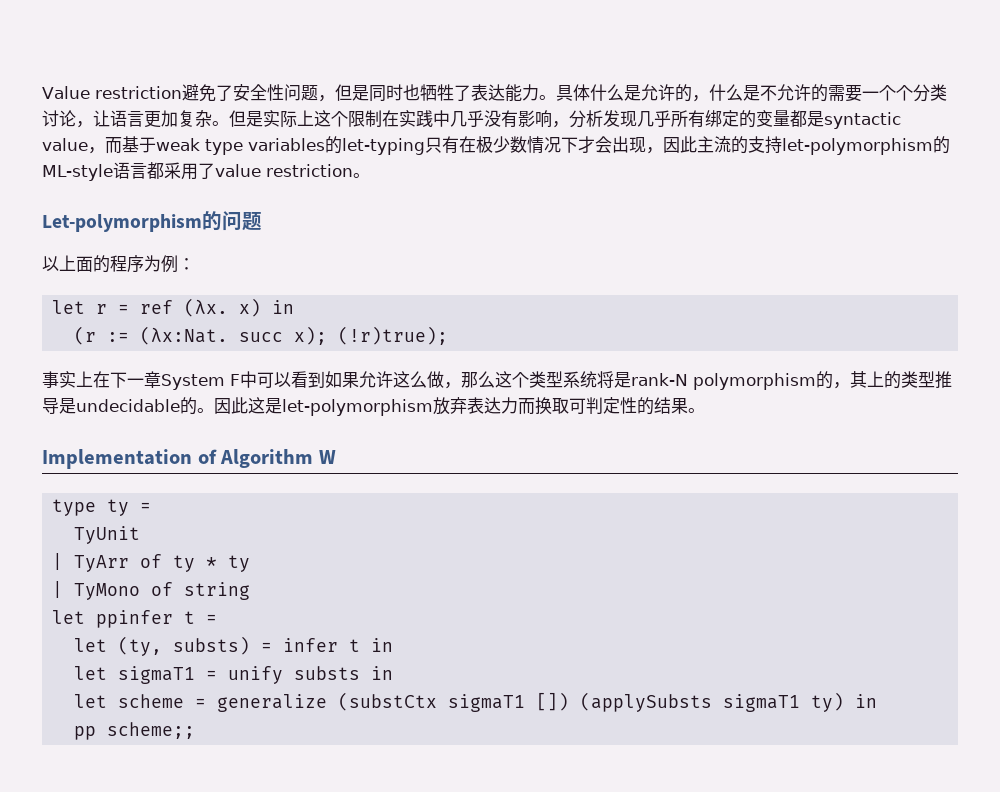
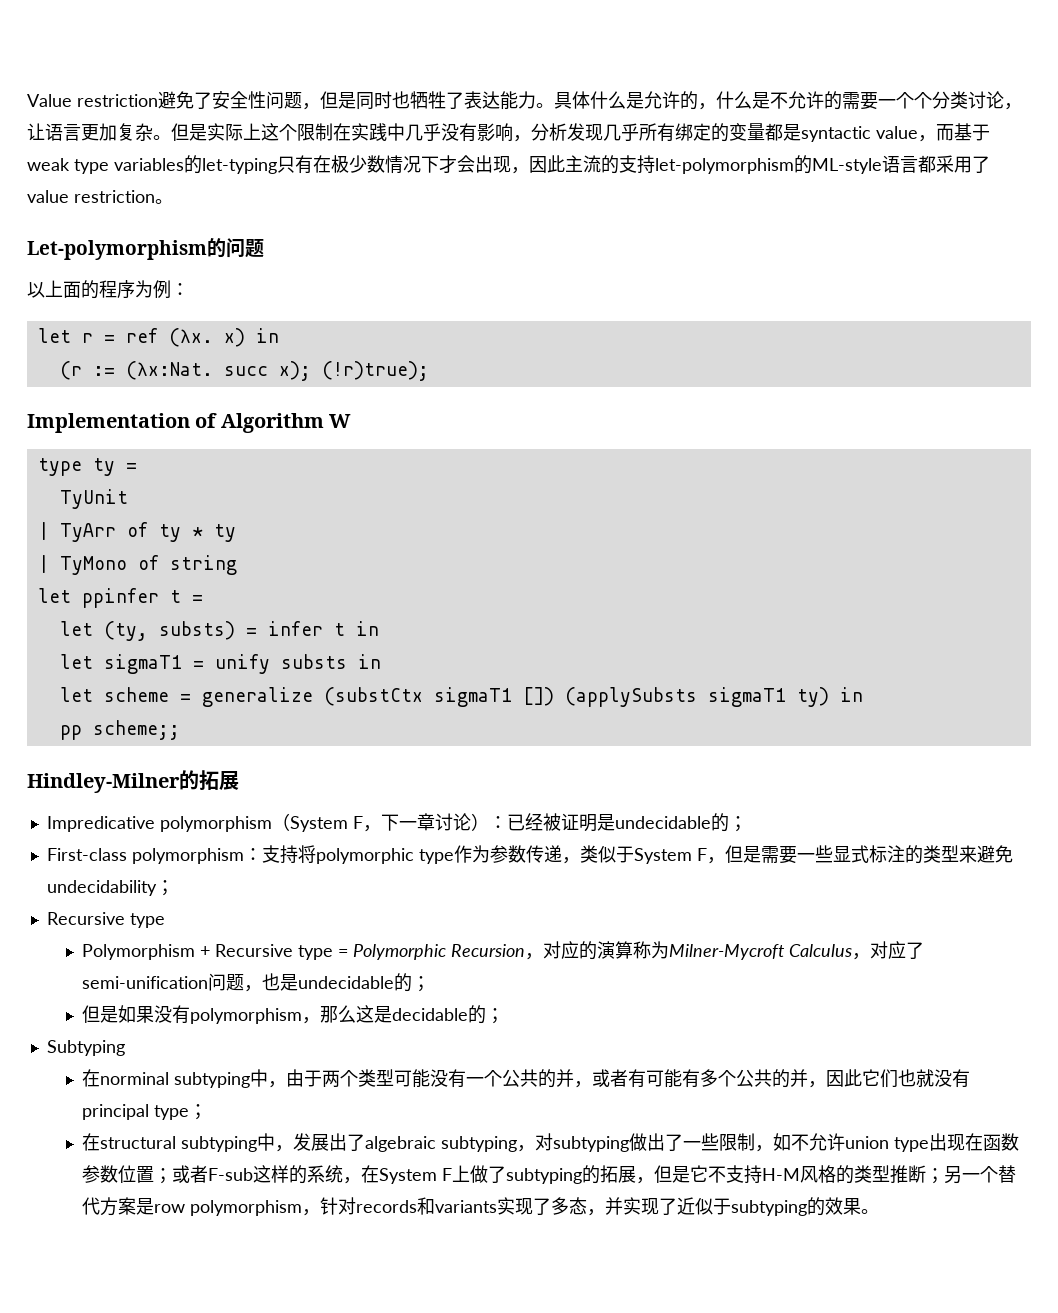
- 事实上在下一章System F中可以看到如果允许这么做，那么这个类型系统将是rank-N polymorphism的，其上的类型推导是undecidable的。因此这是let-polymorphism放弃表达力而换取可判定性的结果。
+ Hindley-Milner的拓展
+ Impredicative polymorphism（System F，下一章讨论）：已经被证明是undecidable的；
+ First-class polymorphism：支持将polymorphic type作为参数传递，类似于System F，但是需要一些显式标注的类型来避免undecidability；
+ Recursive type
+ Polymorphism + Recursive type = Polymorphic Recursion，对应的演算称为Milner-Mycroft Calculus，对应了semi-unification问题，也是undecidable的；
+ 但是如果没有polymorphism，那么这是decidable的；
+ Subtyping
+ 在norminal subtyping中，由于两个类型可能没有一个公共的并，或者有可能有多个公共的并，因此它们也就没有principal type；
+ 在structural subtyping中，发展出了algebraic subtyping，对subtyping做出了一些限制，如不允许union type出现在函数参数位置；或者F-sub这样的系统，在System F上做了subtyping的拓展，但是它不支持H-M风格的类型推断；另一个替代方案是row polymorphism，针对records和variants实现了多态，并实现了近似于subtyping的效果。

